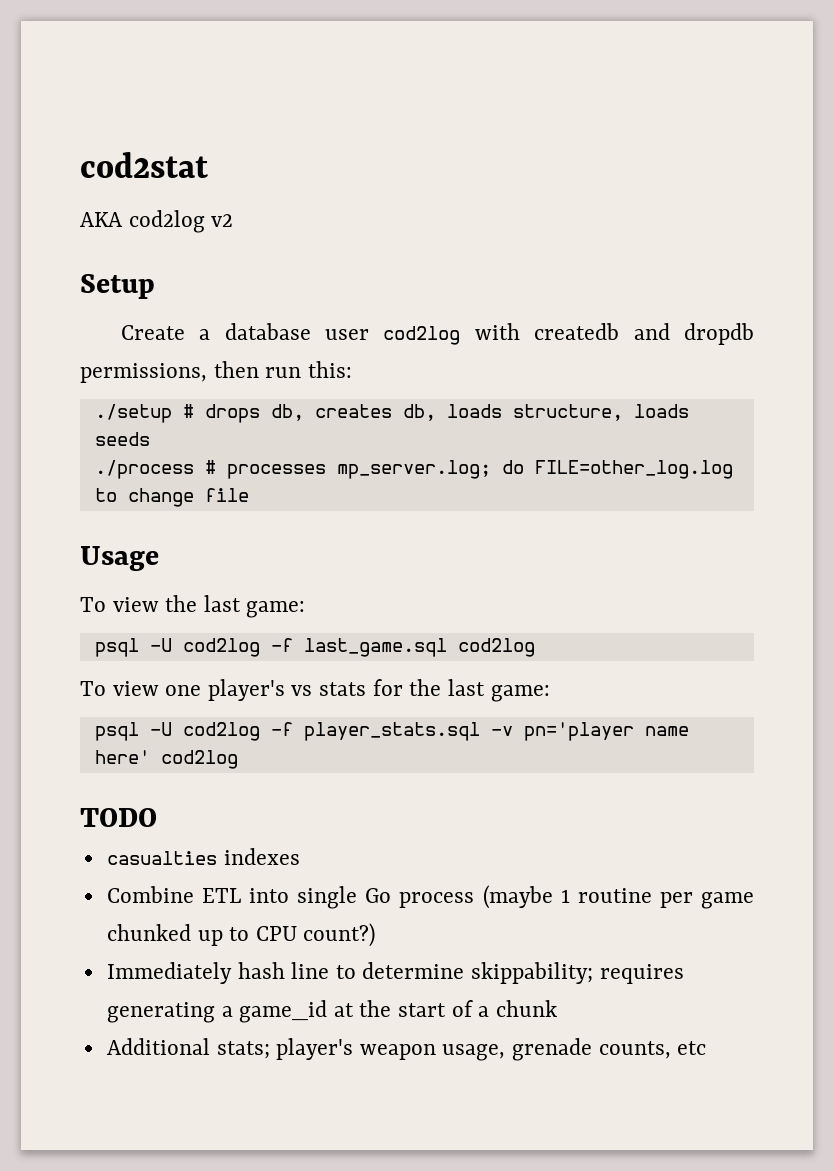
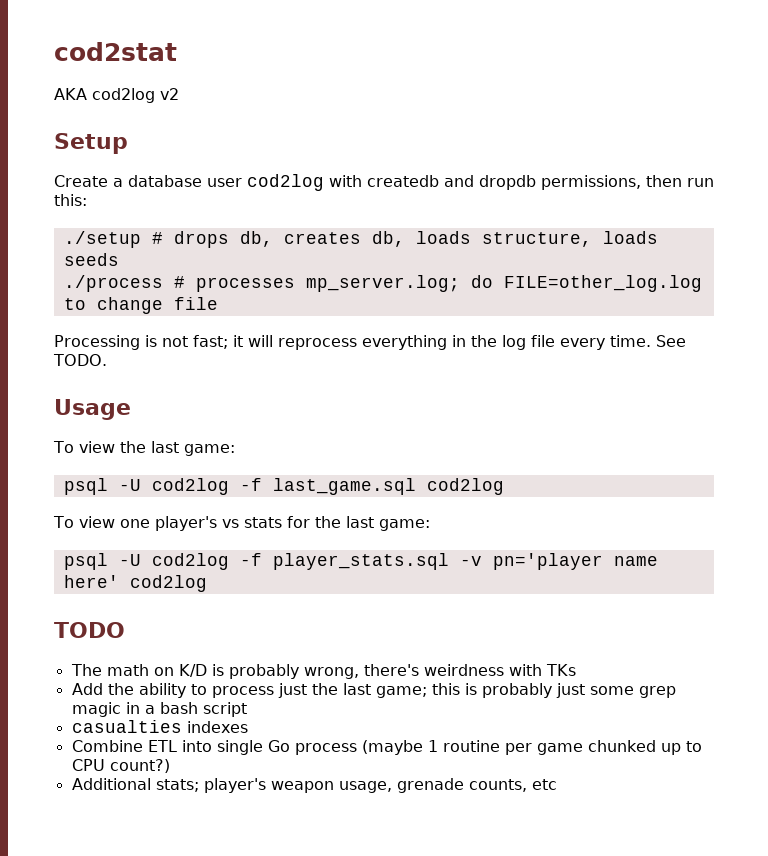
+ Processing is not fast; it will reprocess everything in the log file every time. See TODO.
+ The math on K/D is probably wrong, there's weirdness with TKs
+ Add the ability to process just the last game; this is probably just some grep magic in a bash script
- Immediately hash line to determine skippability; requires generating a game_id at the start of a chunk

